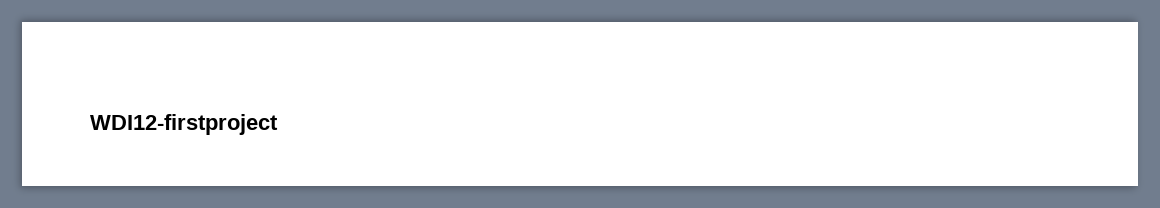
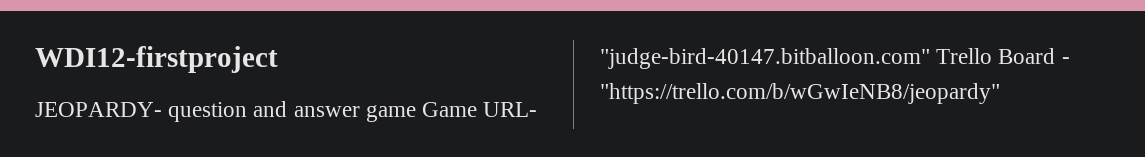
+ JEOPARDY- question and answer game Game URL- "judge-bird-40147.bitballoon.com" Trello Board - "https://trello.com/b/wGwIeNB8/jeopardy"

